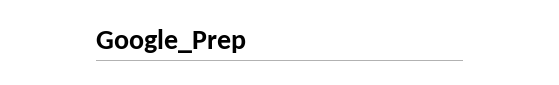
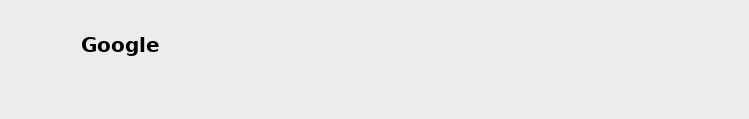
- Google_Prep
+ Google

